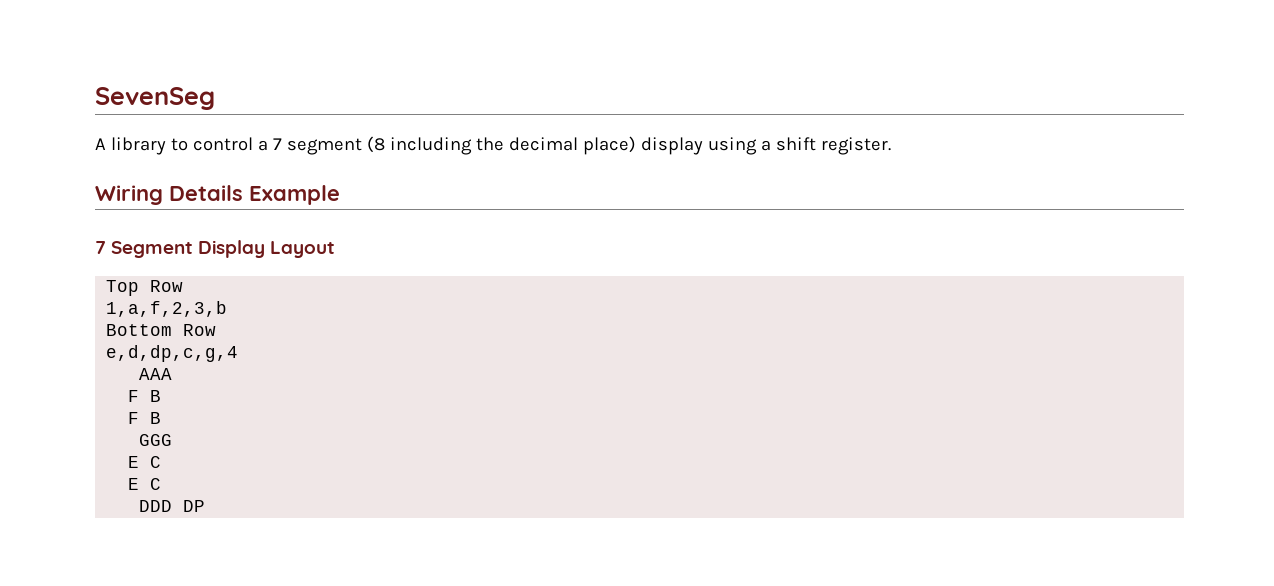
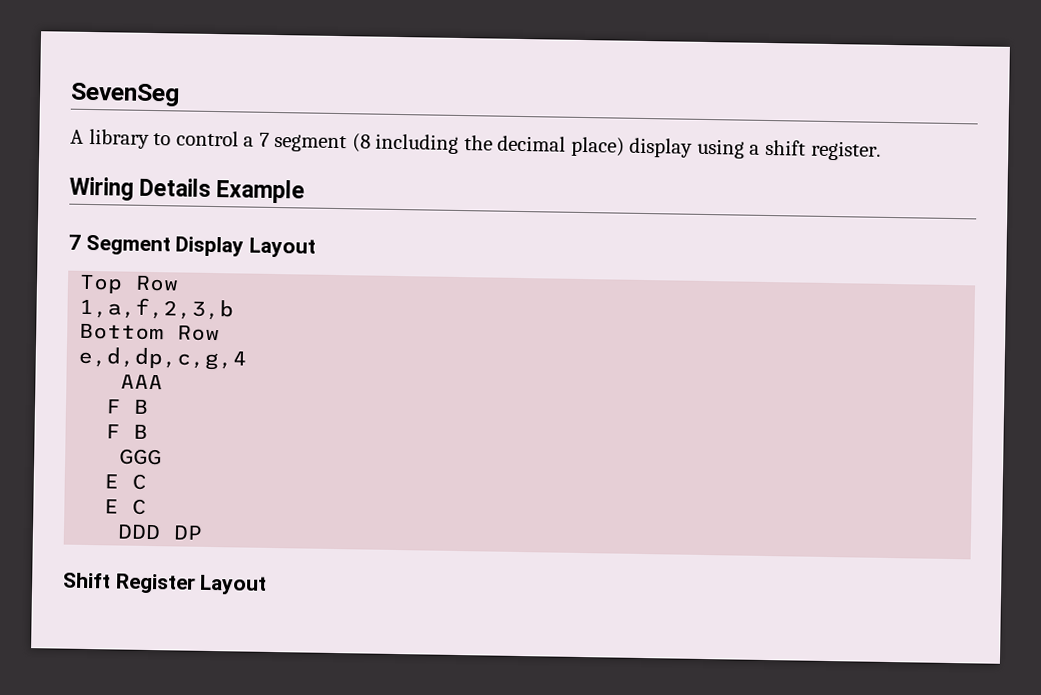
+ Shift Register Layout

